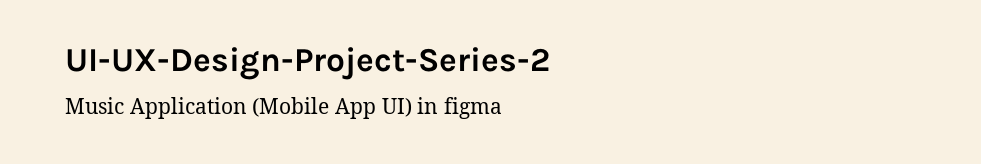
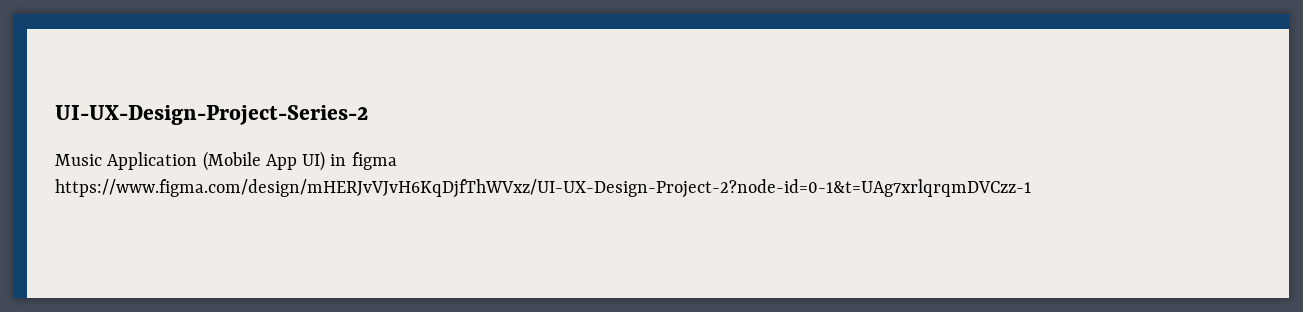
- Music Application (Mobile App UI) in figma
+ Music Application (Mobile App UI) in figma https://www.figma.com/design/mHERJvVJvH6KqDjfThWVxz/UI-UX-Design-Project-2?node-id=0-1&t=UAg7xrlqrqmDVCzz-1

